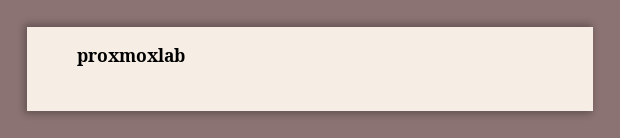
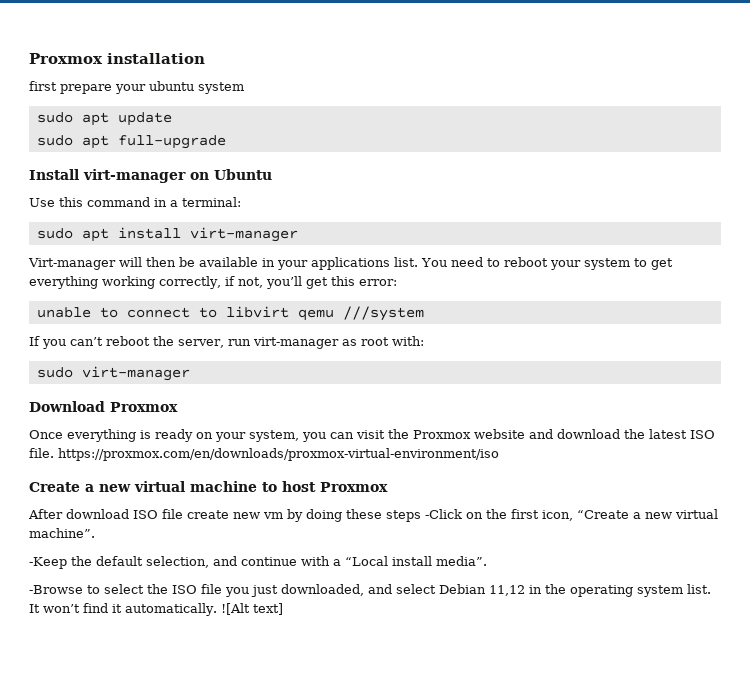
- proxmoxlab
+ Proxmox installation
+ first prepare your ubuntu system
+ sudo apt update
+ sudo apt full-upgrade
+ Install virt-manager on Ubuntu
+ Use this command in a terminal:
+ sudo apt install virt-manager
+ Virt-manager will then be available in your applications list. You need to reboot your system to get everything working correctly, if not, you’ll get this error:
+ unable to connect to libvirt qemu ///system
+ If you can’t reboot the server, run virt-manager as root with:
+ sudo virt-manager
+ Download Proxmox
+ Once everything is ready on your system, you can visit the Proxmox website and download the latest ISO file. https://proxmox.com/en/downloads/proxmox-virtual-environment/iso
+ Create a new virtual machine to host Proxmox
+ After download ISO file create new vm by doing these steps -Click on the first icon, “Create a new virtual machine”.
+ -Keep the default selection, and continue with a “Local install media”.
+ -Browse to select the ISO file you just downloaded, and select Debian 11,12 in the operating system list. It won’t find it automatically. ![Alt text]

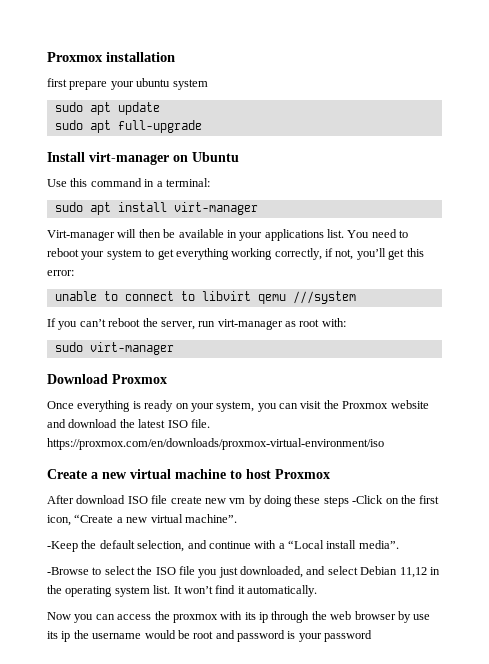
- It won’t find it automatically. ![Alt text]
+ It won’t find it automatically.
+ Now you can access the proxmox with its ip through the web browser by use its ip the username would be root and password is your password

